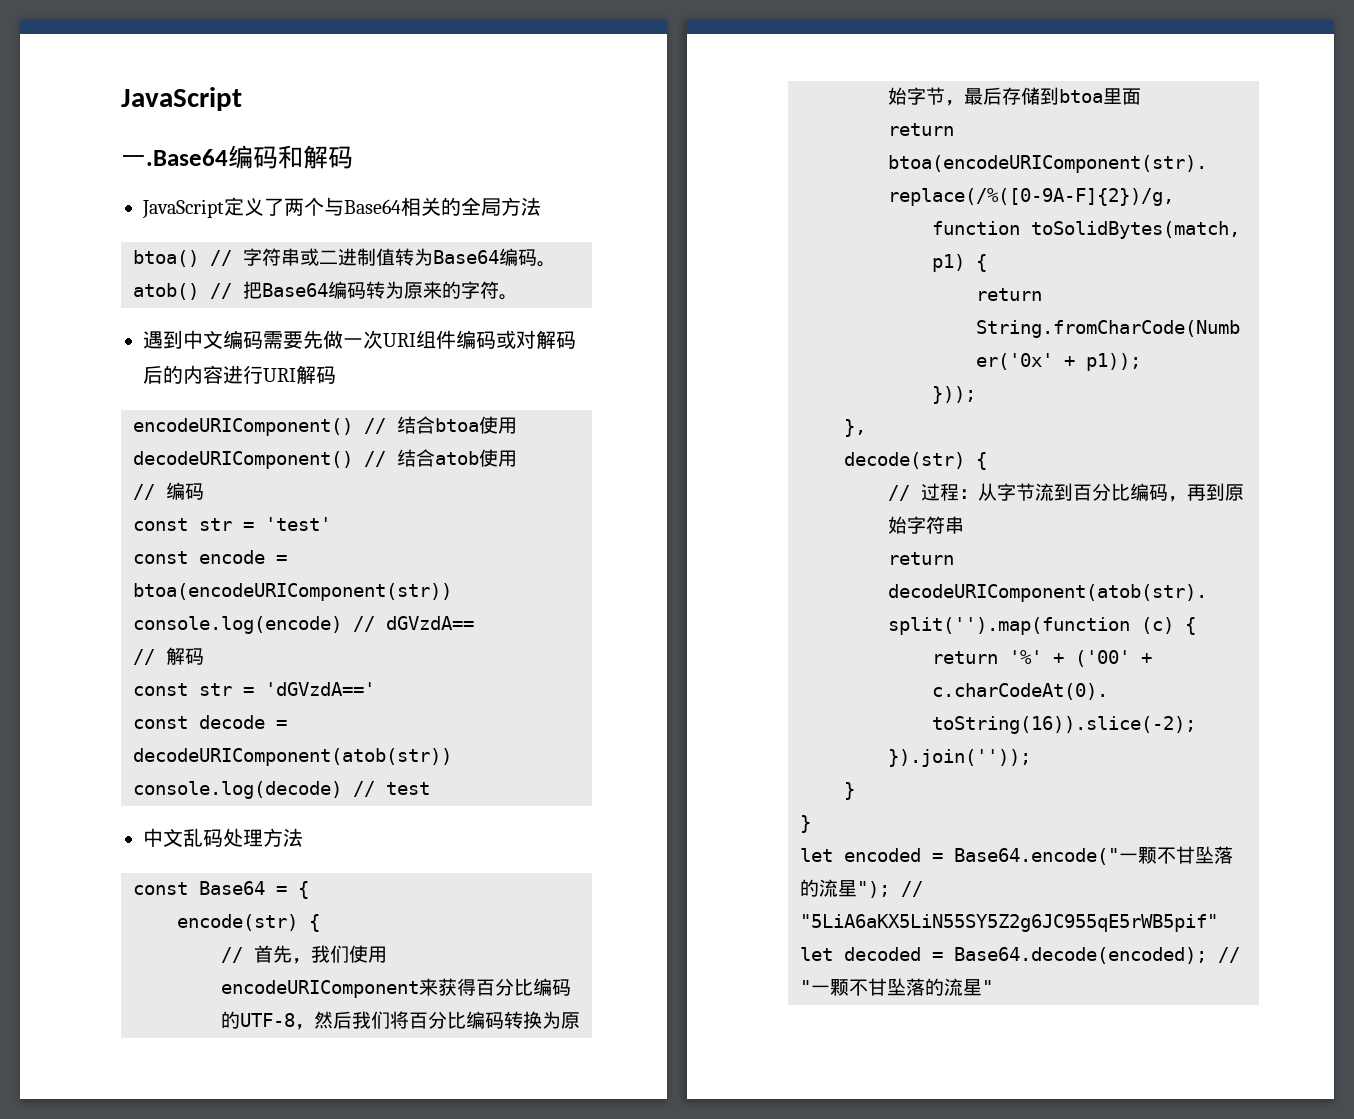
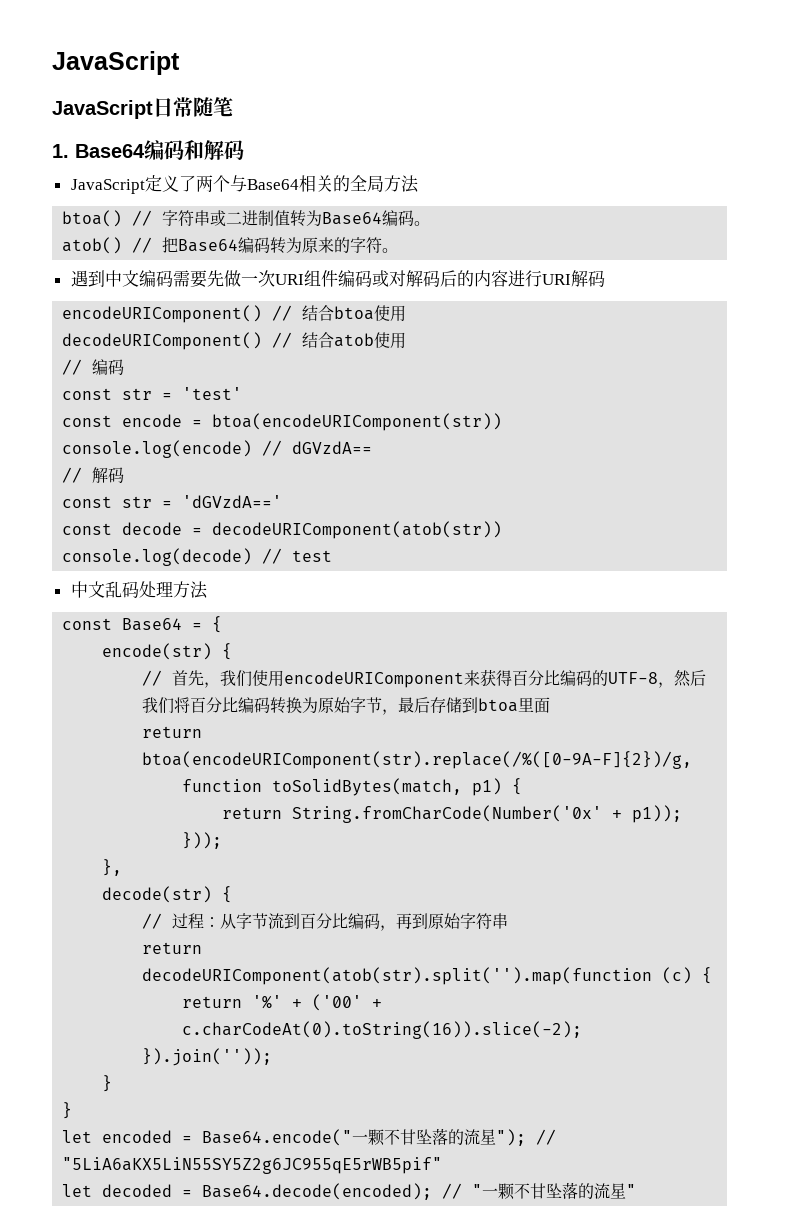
- 一.Base64编码和解码
+ JavaScript日常随笔
+ 1. Base64编码和解码

